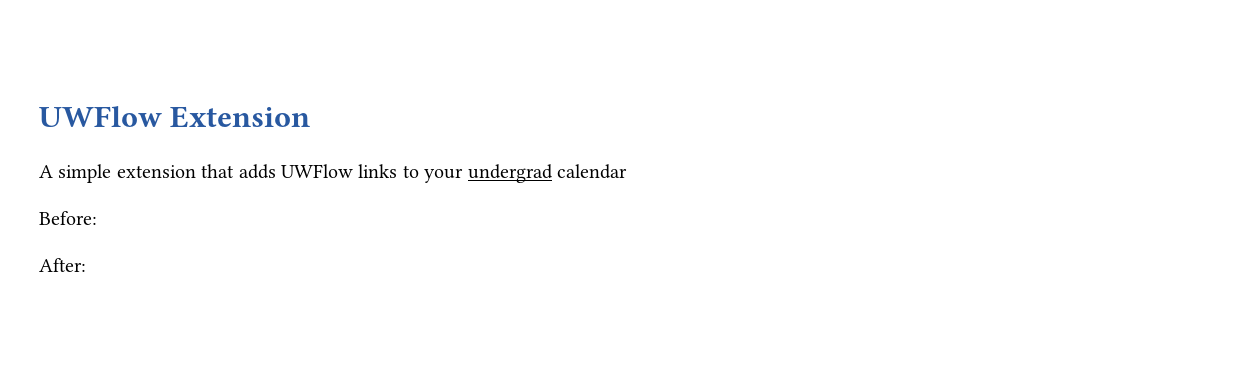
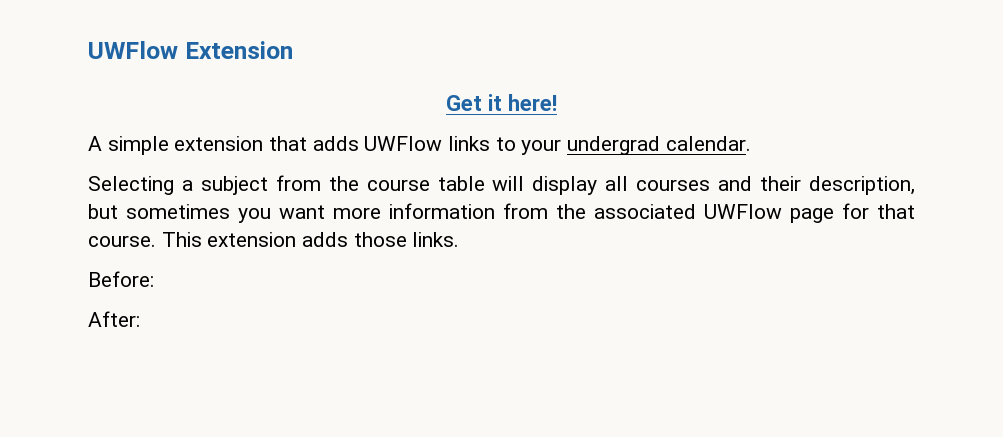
+ Get it here!
- A simple extension that adds UWFlow links to your undergrad calendar
+ A simple extension that adds UWFlow links to your undergrad calendar.
+ Selecting a subject from the course table will display all courses and their description, but sometimes you want more information from the associated UWFlow page for that course. This extension adds those links.

